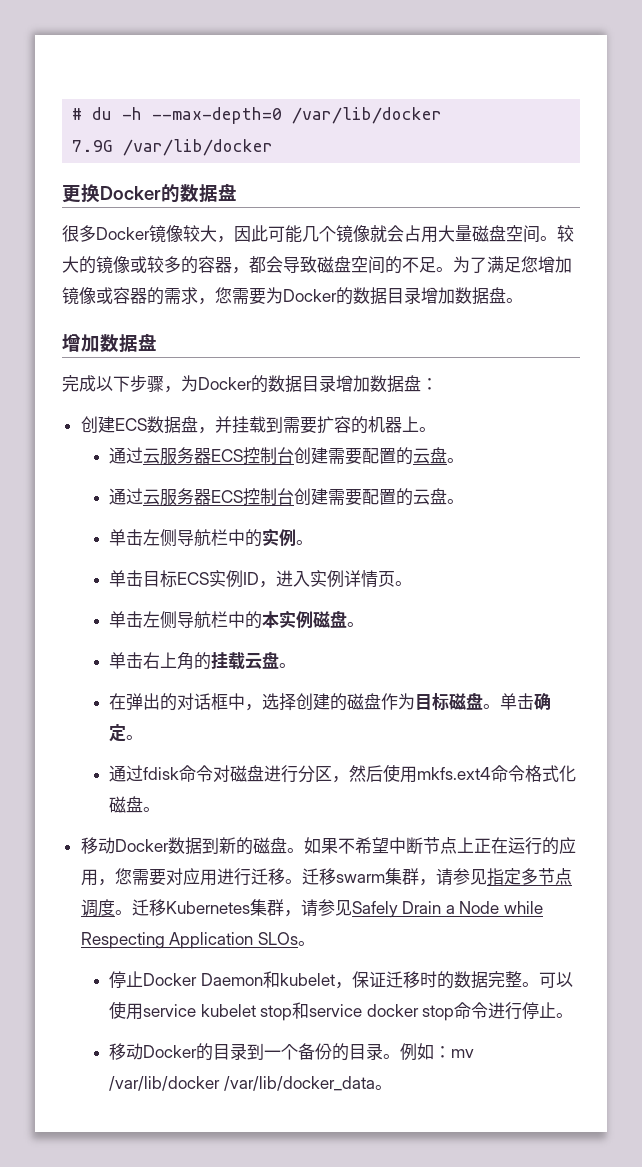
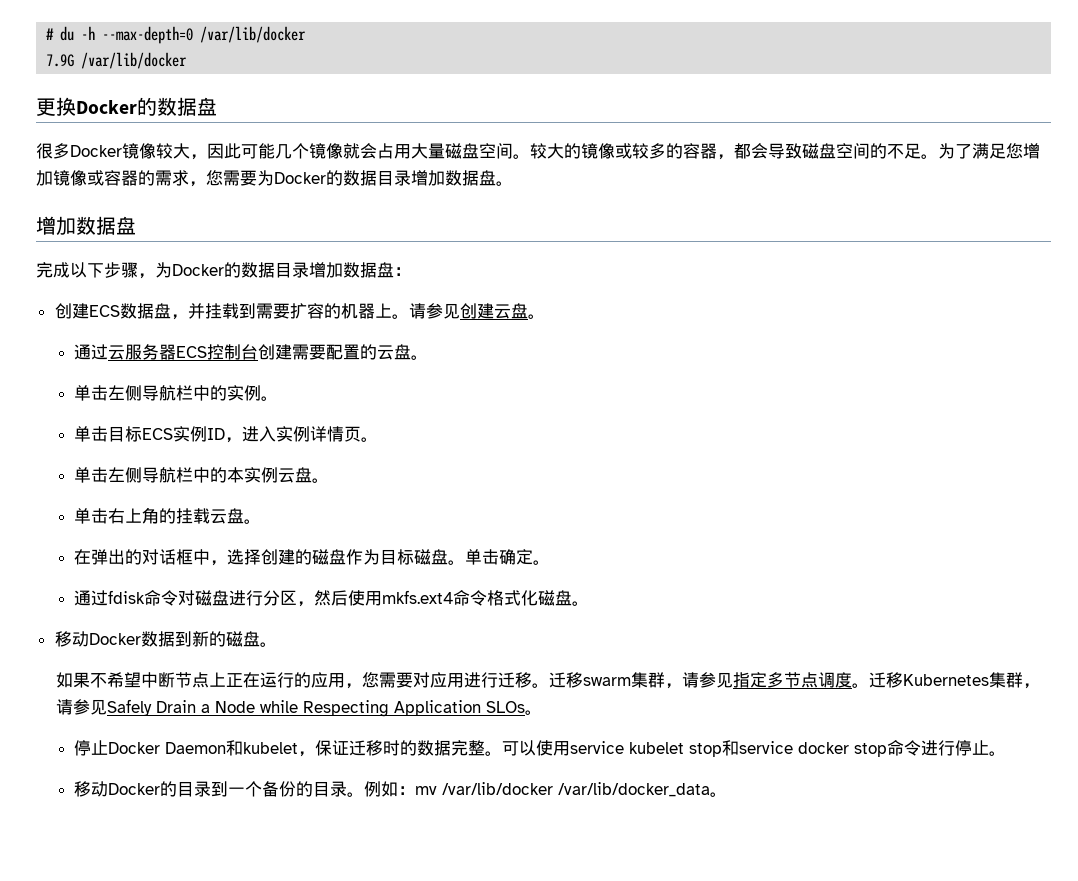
- 创建ECS数据盘，并挂载到需要扩容的机器上。
- 通过云服务器ECS控制台创建需要配置的云盘。
+ 创建ECS数据盘，并挂载到需要扩容的机器上。请参见创建云盘。
- 单击左侧导航栏中的本实例磁盘。
+ 单击左侧导航栏中的本实例云盘。
- 移动Docker数据到新的磁盘。如果不希望中断节点上正在运行的应用，您需要对应用进行迁移。
+ 移动Docker数据到新的磁盘。
+ 如果不希望中断节点上正在运行的应用，您需要对应用进行迁移。

